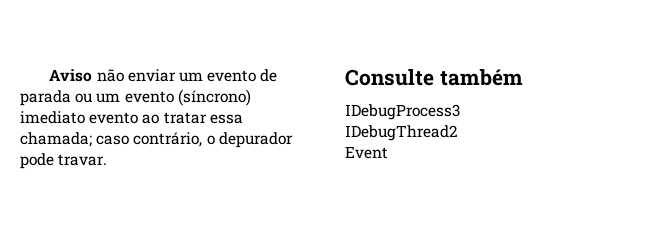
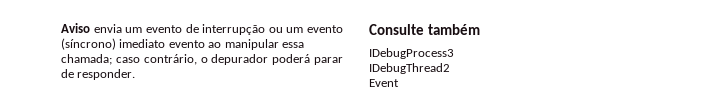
- Aviso não enviar um evento de parada ou um evento (síncrono) imediato evento ao tratar essa chamada; caso contrário, o depurador pode travar.
+ Aviso envia um evento de interrupção ou um evento (síncrono) imediato evento ao manipular essa chamada; caso contrário, o depurador poderá parar de responder.

